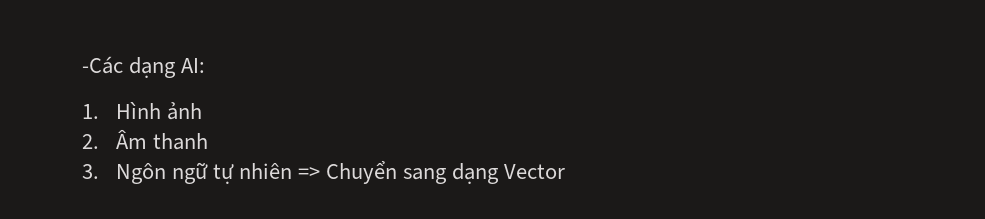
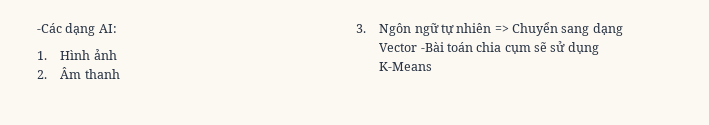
- 3. Ngôn ngữ tự nhiên => Chuyển sang dạng Vector
+ 3. Ngôn ngữ tự nhiên => Chuyển sang dạng Vector -Bài toán chia cụm sẽ sử dụng K-Means

